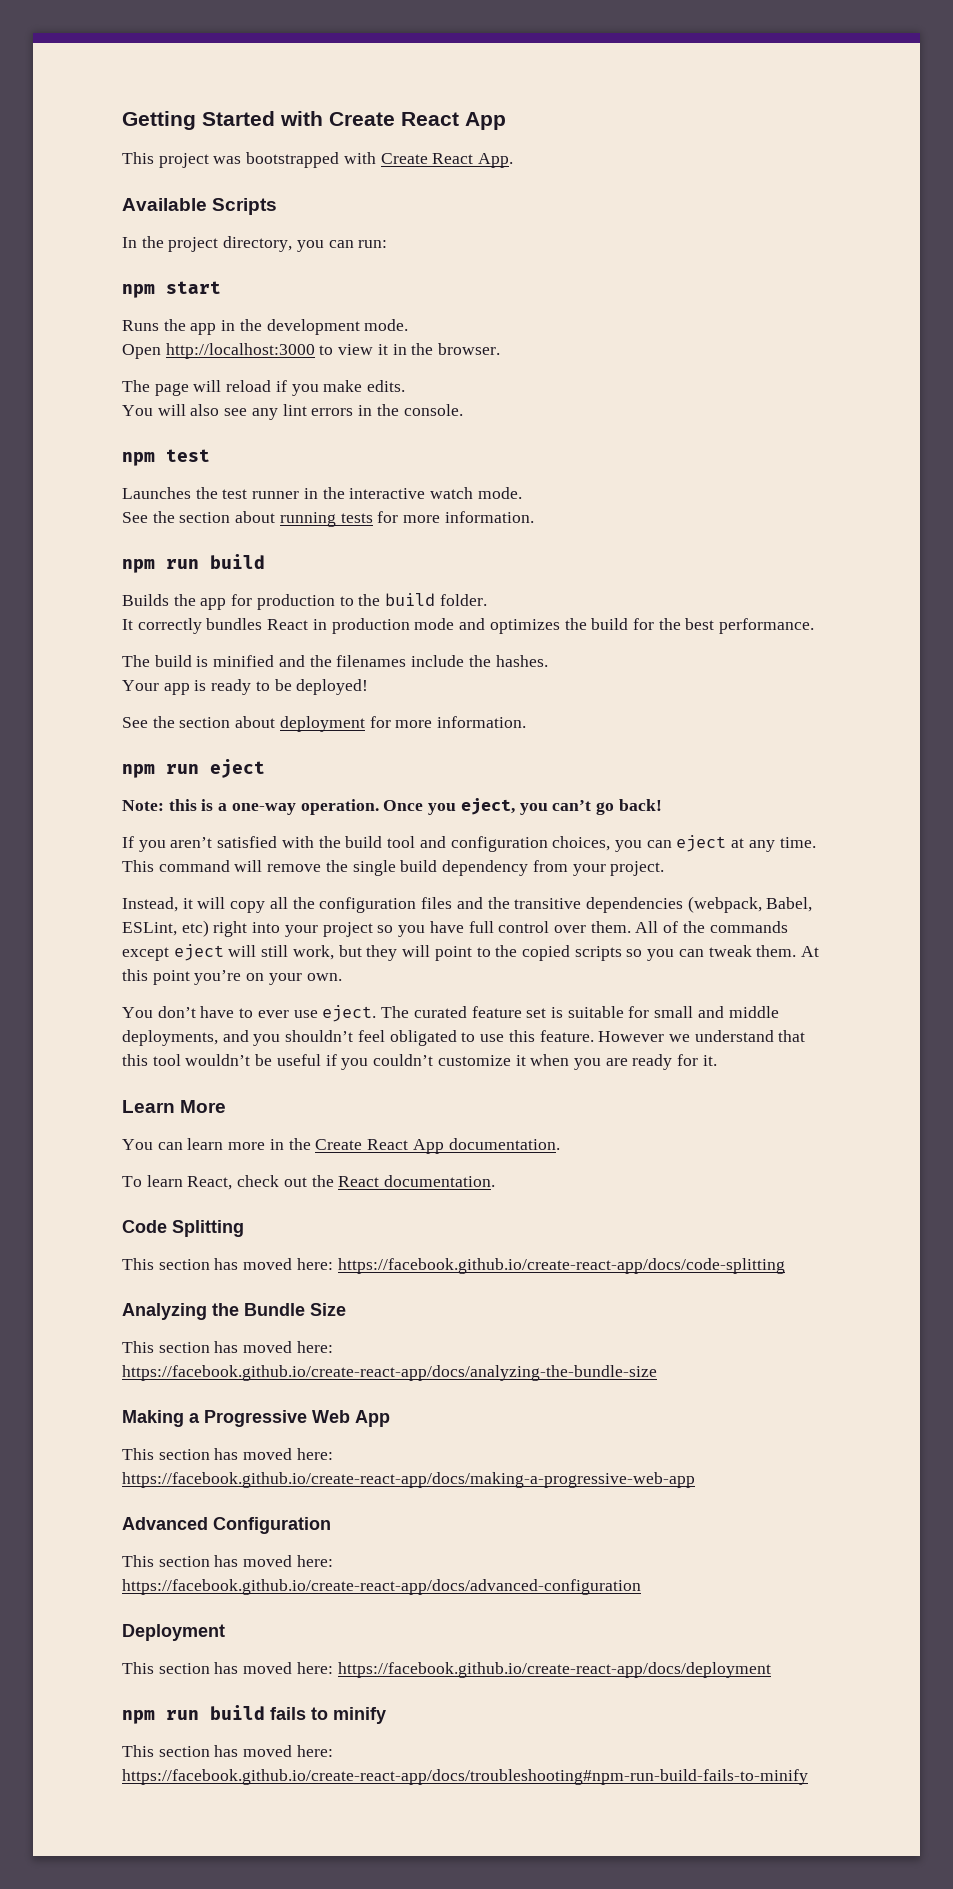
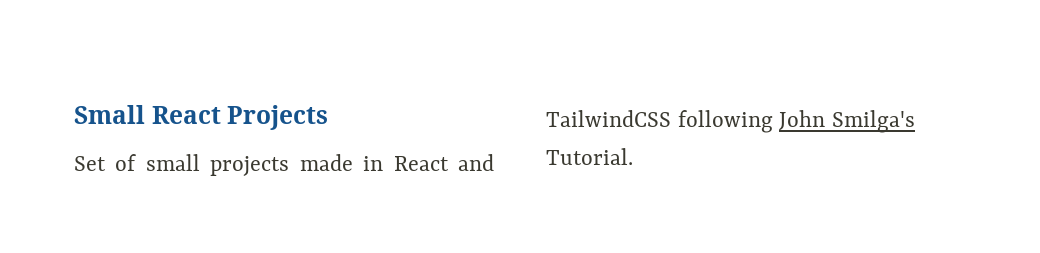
- Getting Started with Create React App
- This project was bootstrapped with Create React App.
- Available Scripts
- In the project directory, you can run:
- npm start
- Runs the app in the development mode.
- Open http://localhost:3000 to view it in the browser.
- The page will reload if you make edits.
- You will also see any lint errors in the console.
- npm test
- Launches the test runner in the interactive watch mode.
- See the section about running tests for more information.
- npm run build
- Builds the app for production to the build folder.
- It correctly bundles React in production mode and optimizes the build for the best performance.
- The build is minified and the filenames include the hashes.
- Your app is ready to be deployed!
- See the section about deployment for more information.
- npm run eject
- Note: this is a one-way operation. Once you eject, you can’t go back!
- If you aren’t satisfied with the build tool and configuration choices, you can eject at any time. This command will remove the single build dependency from your project.
- Instead, it will copy all the configuration files and the transitive dependencies (webpack, Babel, ESLint, etc) right into your project so you have full control over them. All of the commands except eject will still work, but they will point to the copied scripts so you can tweak them. At this point you’re on your own.
- You don’t have to ever use eject. The curated feature set is suitable for small and middle deployments, and you shouldn’t feel obligated to use this feature. However we understand that this tool wouldn’t be useful if you couldn’t customize it when you are ready for it.
- Learn More
- You can learn more in the Create React App documentation.
- To learn React, check out the React documentation.
- Code Splitting
- This section has moved here: https://facebook.github.io/create-react-app/docs/code-splitting
- Analyzing the Bundle Size
- This section has moved here: https://facebook.github.io/create-react-app/docs/analyzing-the-bundle-size
- Making a Progressive Web App
- This section has moved here: https://facebook.github.io/create-react-app/docs/making-a-progressive-web-app
- Advanced Configuration
- This section has moved here: https://facebook.github.io/create-react-app/docs/advanced-configuration
- Deployment
- This section has moved here: https://facebook.github.io/create-react-app/docs/deployment
- npm run build fails to minify
- This section has moved here: https://facebook.github.io/create-react-app/docs/troubleshooting#npm-run-build-fails-to-minify
+ Small React Projects
+ Set of small projects made in React and TailwindCSS following John Smilga's Tutorial.

